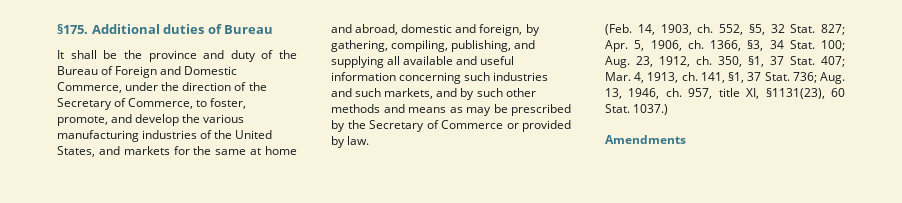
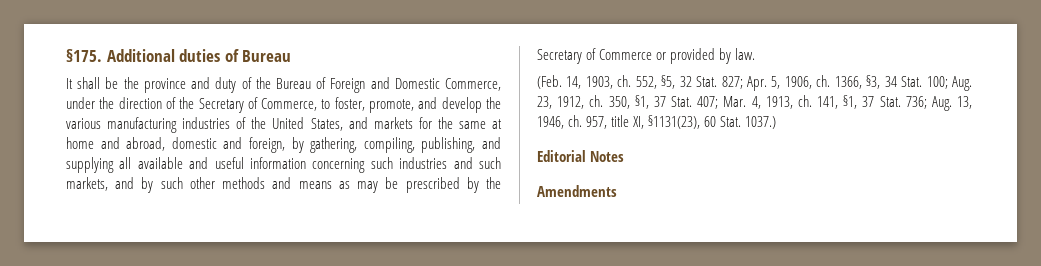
+ Editorial Notes

